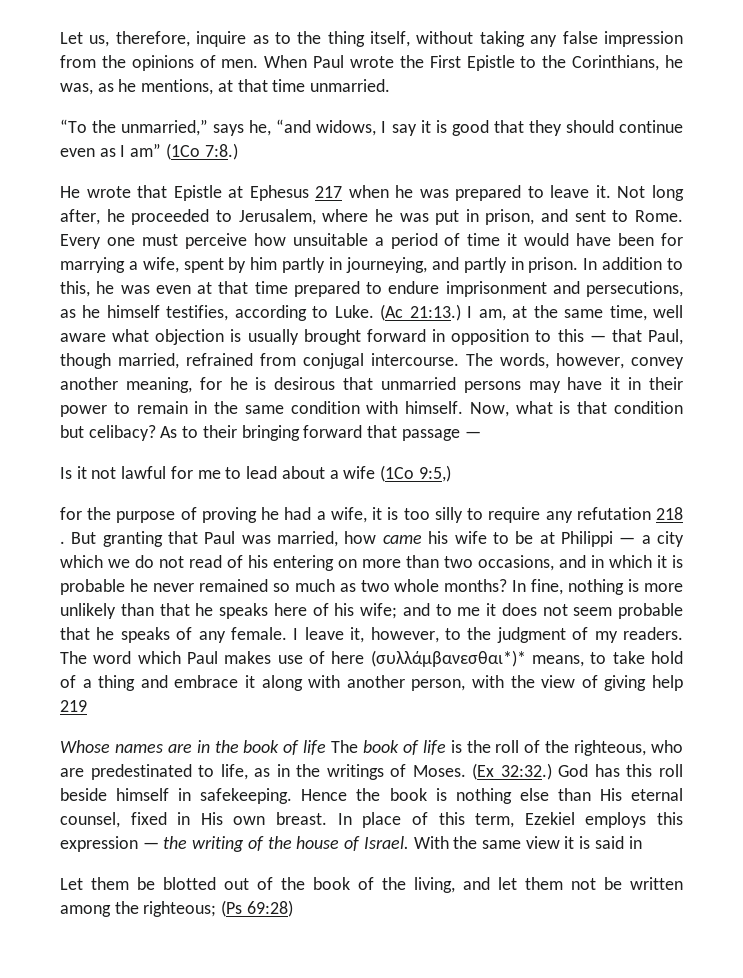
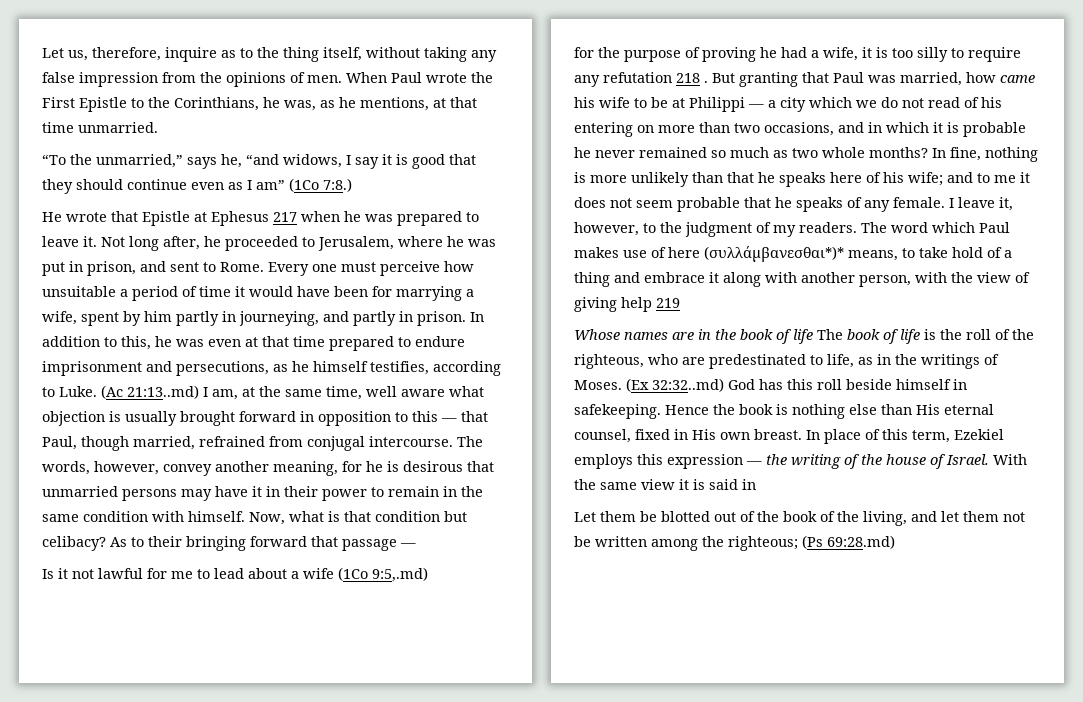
- (Ac 21:13.) I am, at the same time, well aware what objection is usually brought forward in opposition to this — that Paul, though married, refrained from conjugal intercourse.
+ (Ac 21:13..md) I am, at the same time, well aware what objection is usually brought forward in opposition to this — that Paul, though married, refrained from conjugal intercourse.
- Is it not lawful for me to lead about a wife (1Co 9:5,)
+ Is it not lawful for me to lead about a wife (1Co 9:5,.md)
- (Ex 32:32.) God has this roll beside himself in safekeeping.
+ (Ex 32:32..md) God has this roll beside himself in safekeeping.
- Let them be blotted out of the book of the living, and let them not be written among the righteous; (Ps 69:28)
+ Let them be blotted out of the book of the living, and let them not be written among the righteous; (Ps 69:28.md)

